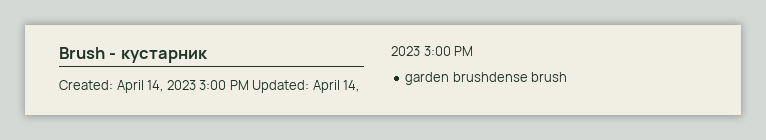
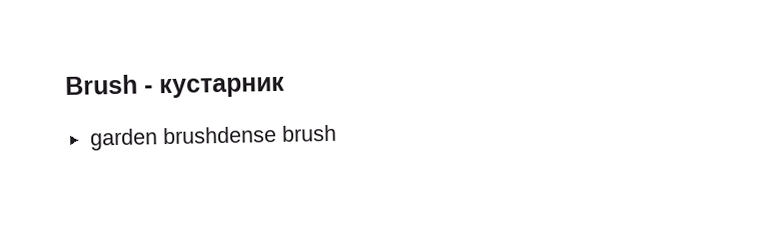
- Created: April 14, 2023 3:00 PM Updated: April 14, 2023 3:00 PM

